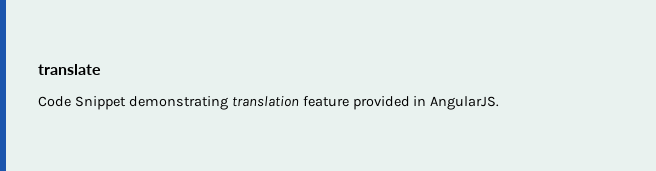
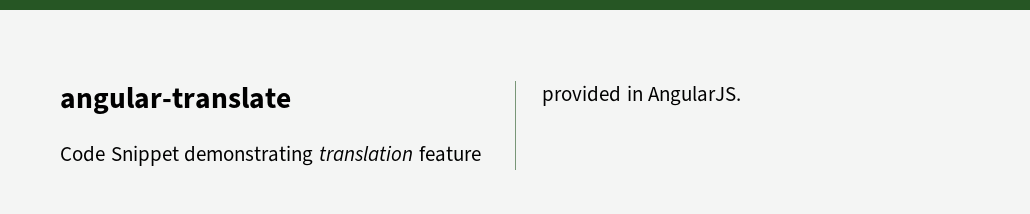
- translate
+ angular-translate

